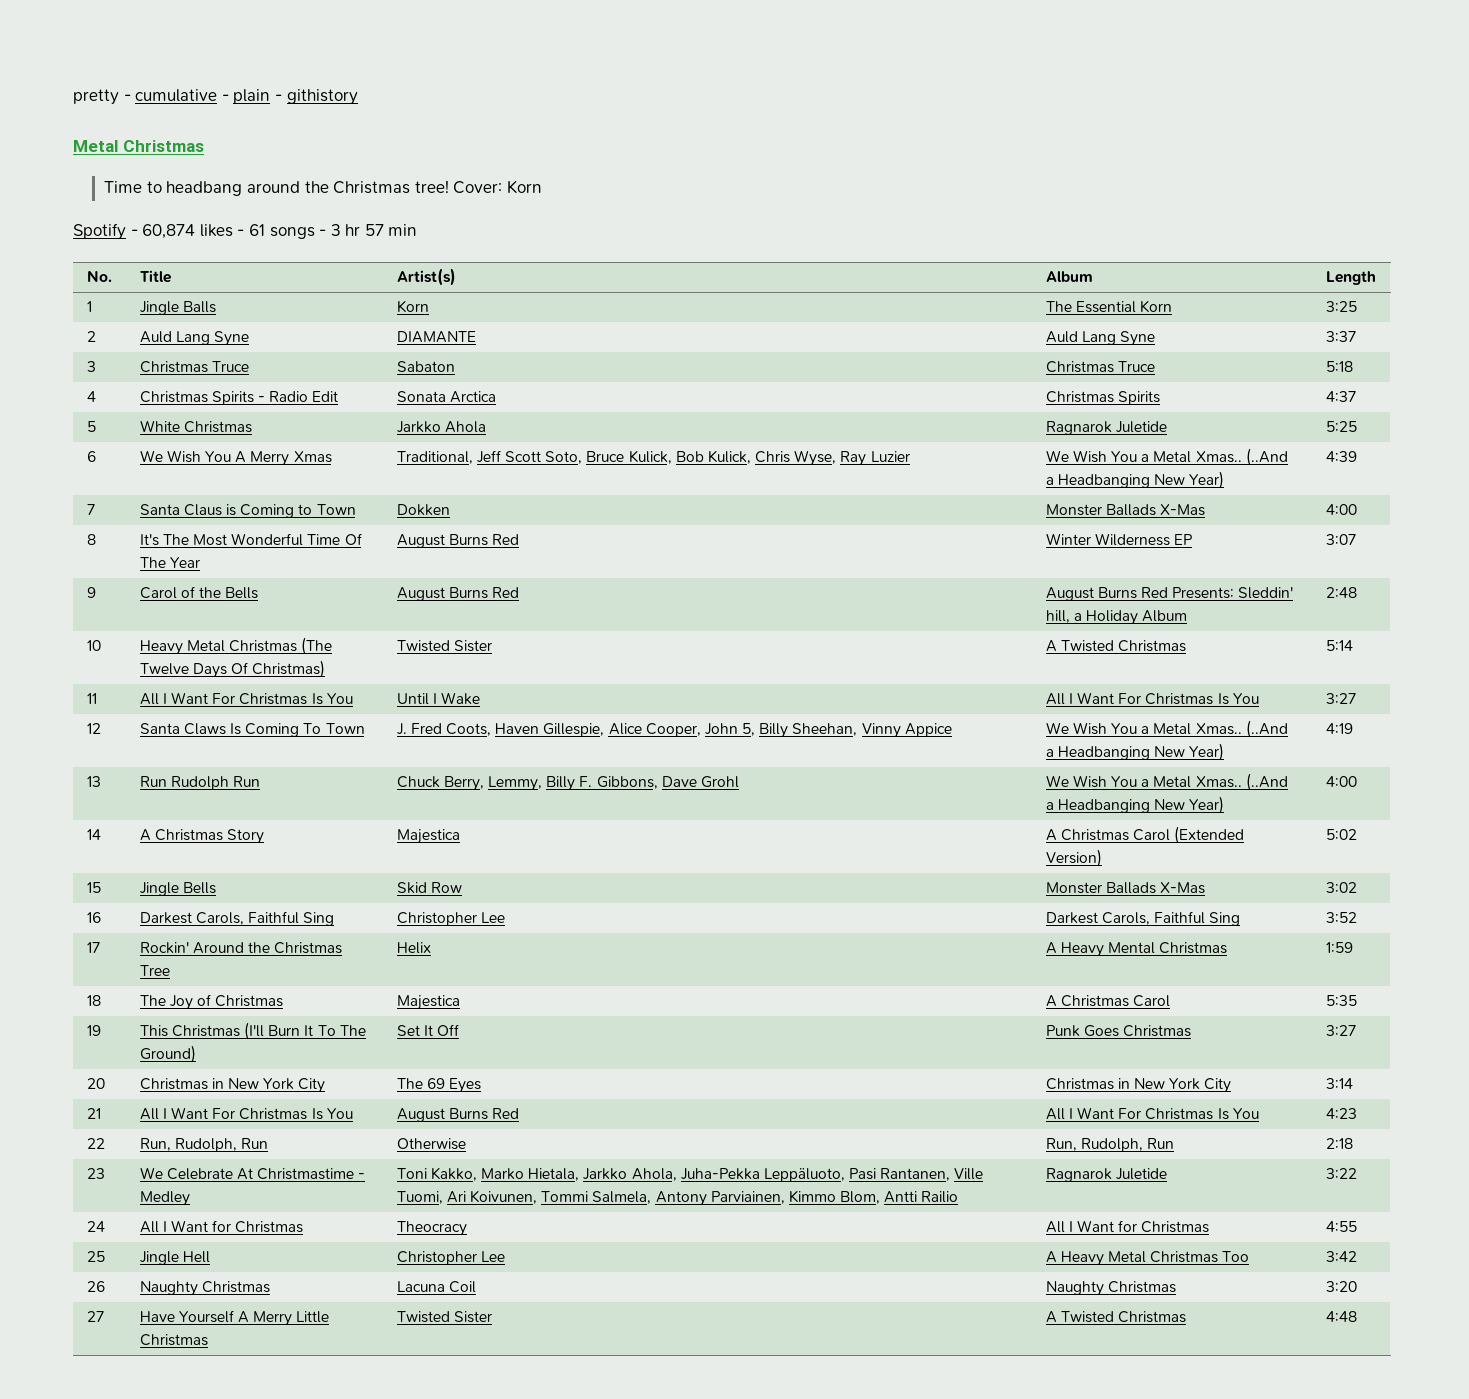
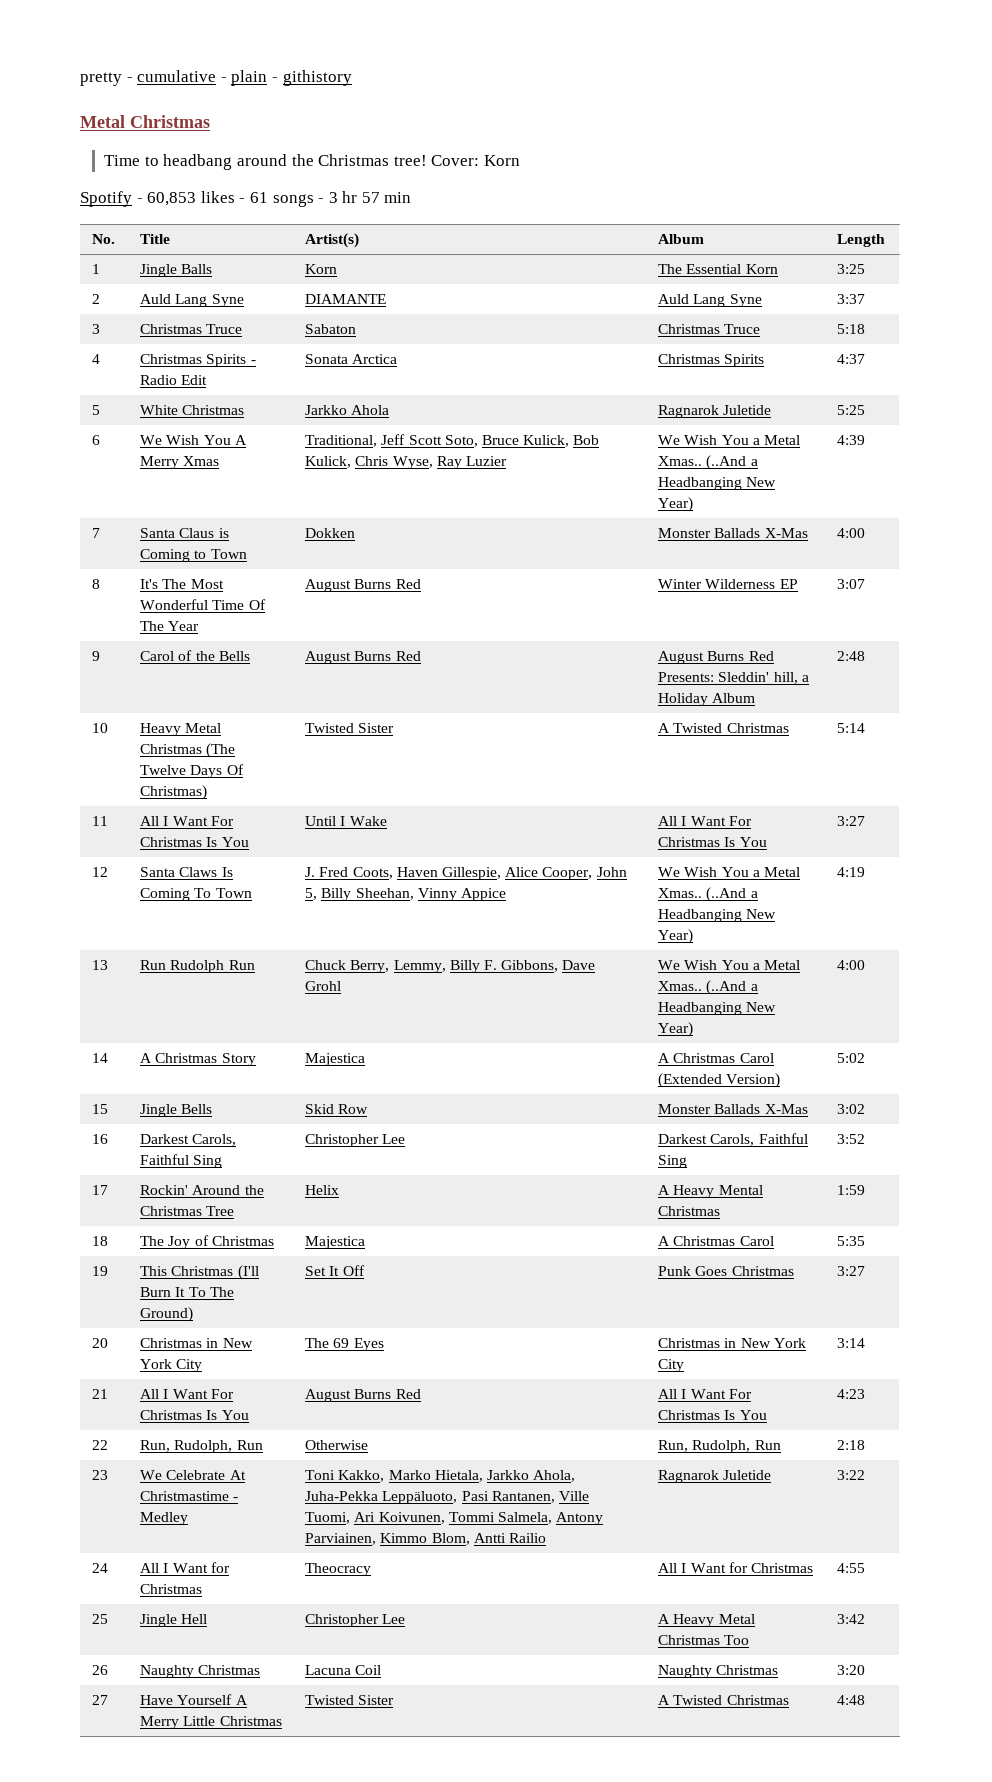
- Spotify - 60,874 likes - 61 songs - 3 hr 57 min
+ Spotify - 60,853 likes - 61 songs - 3 hr 57 min

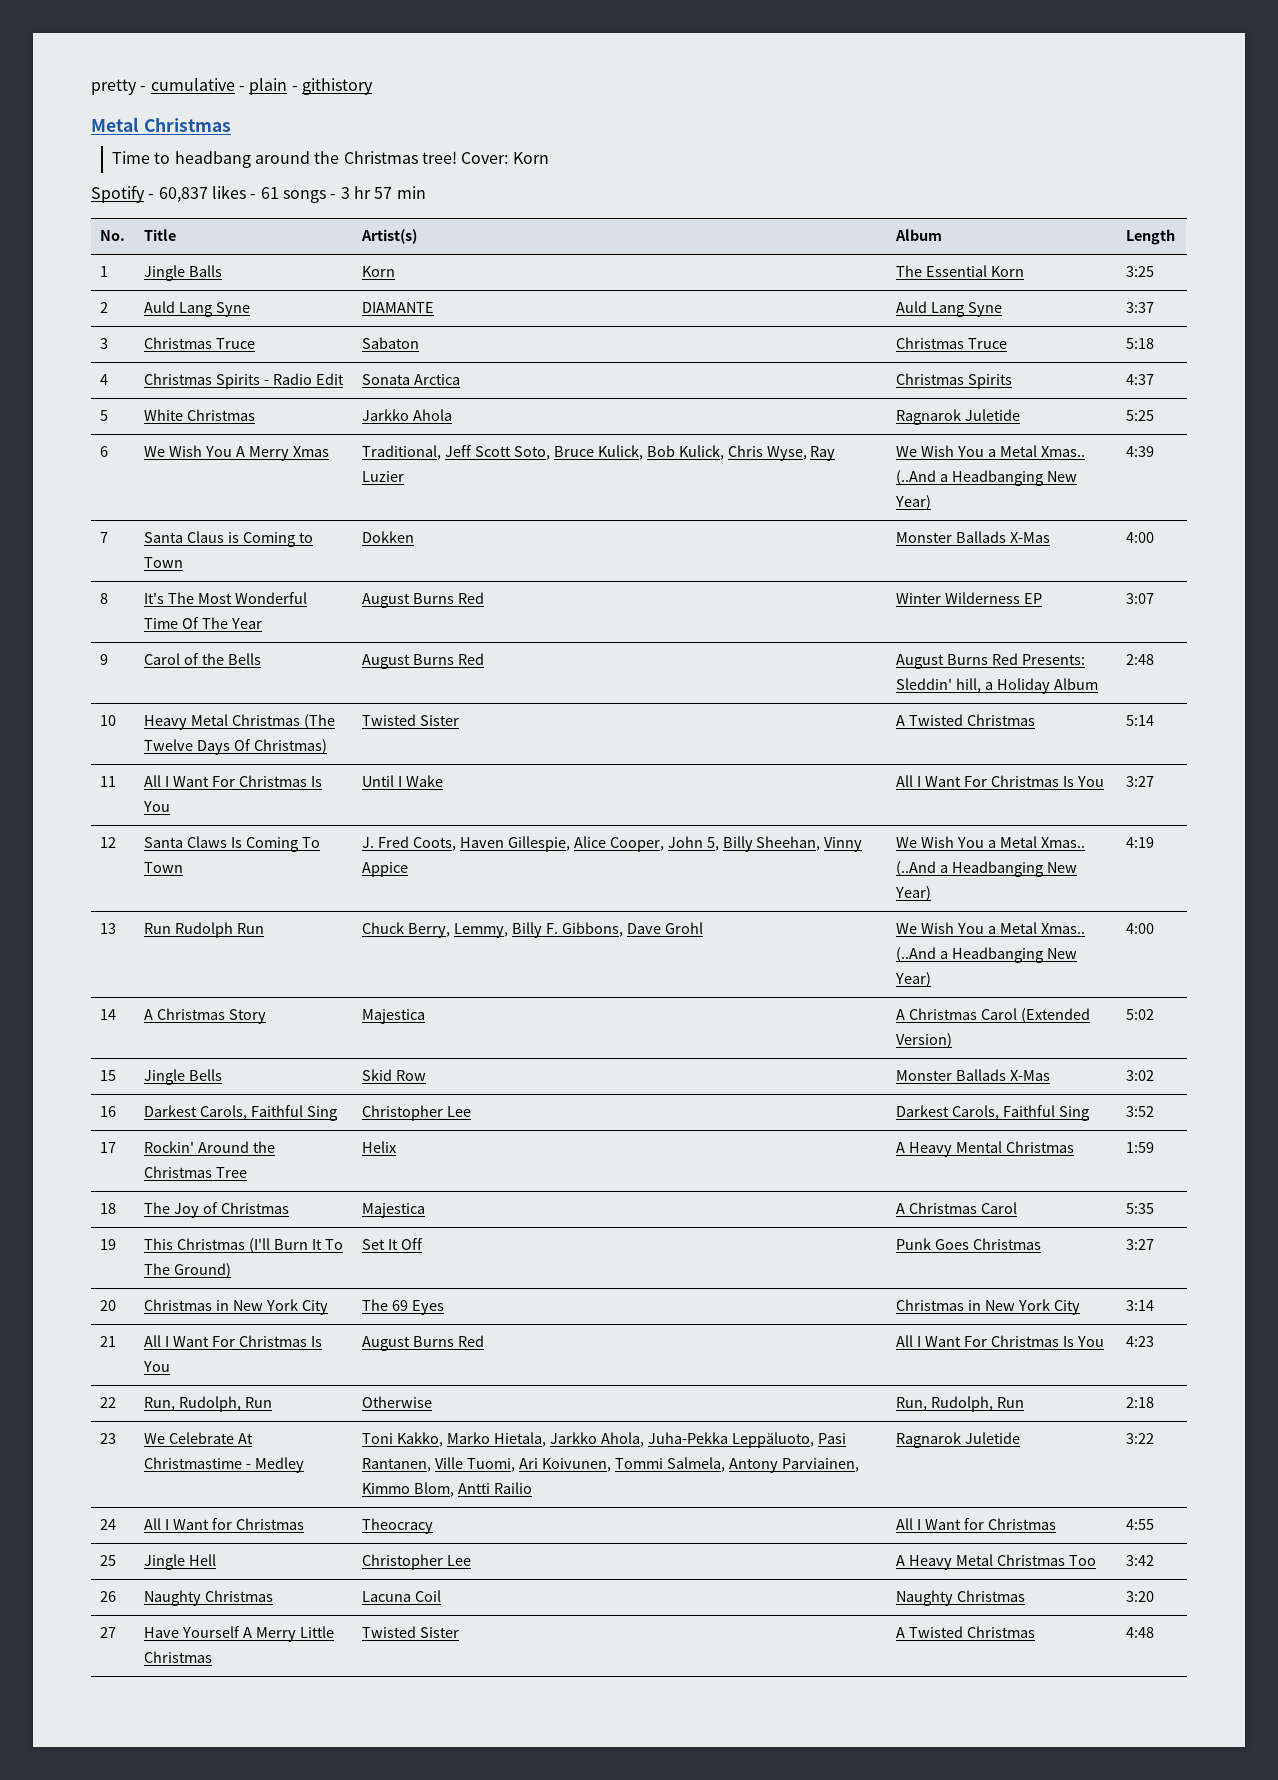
- Spotify - 60,853 likes - 61 songs - 3 hr 57 min
+ Spotify - 60,837 likes - 61 songs - 3 hr 57 min

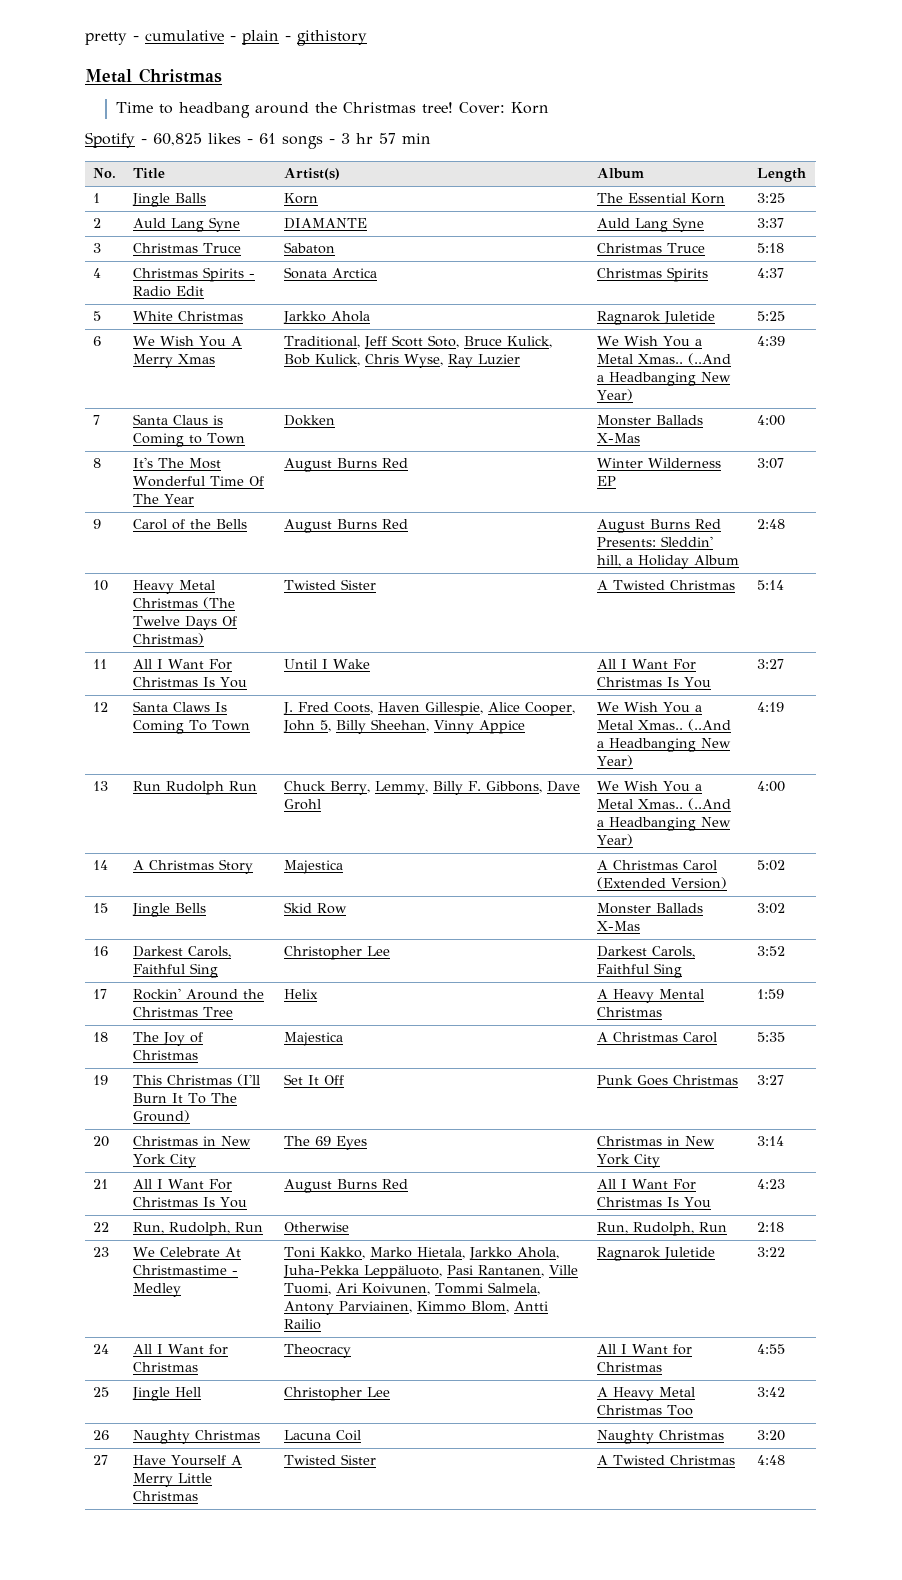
- Spotify - 60,837 likes - 61 songs - 3 hr 57 min
+ Spotify - 60,825 likes - 61 songs - 3 hr 57 min

